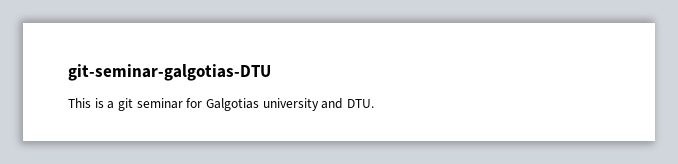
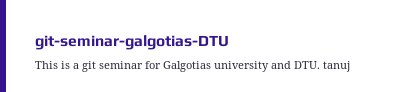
- This is a git seminar for Galgotias university and DTU.
+ This is a git seminar for Galgotias university and DTU. tanuj

